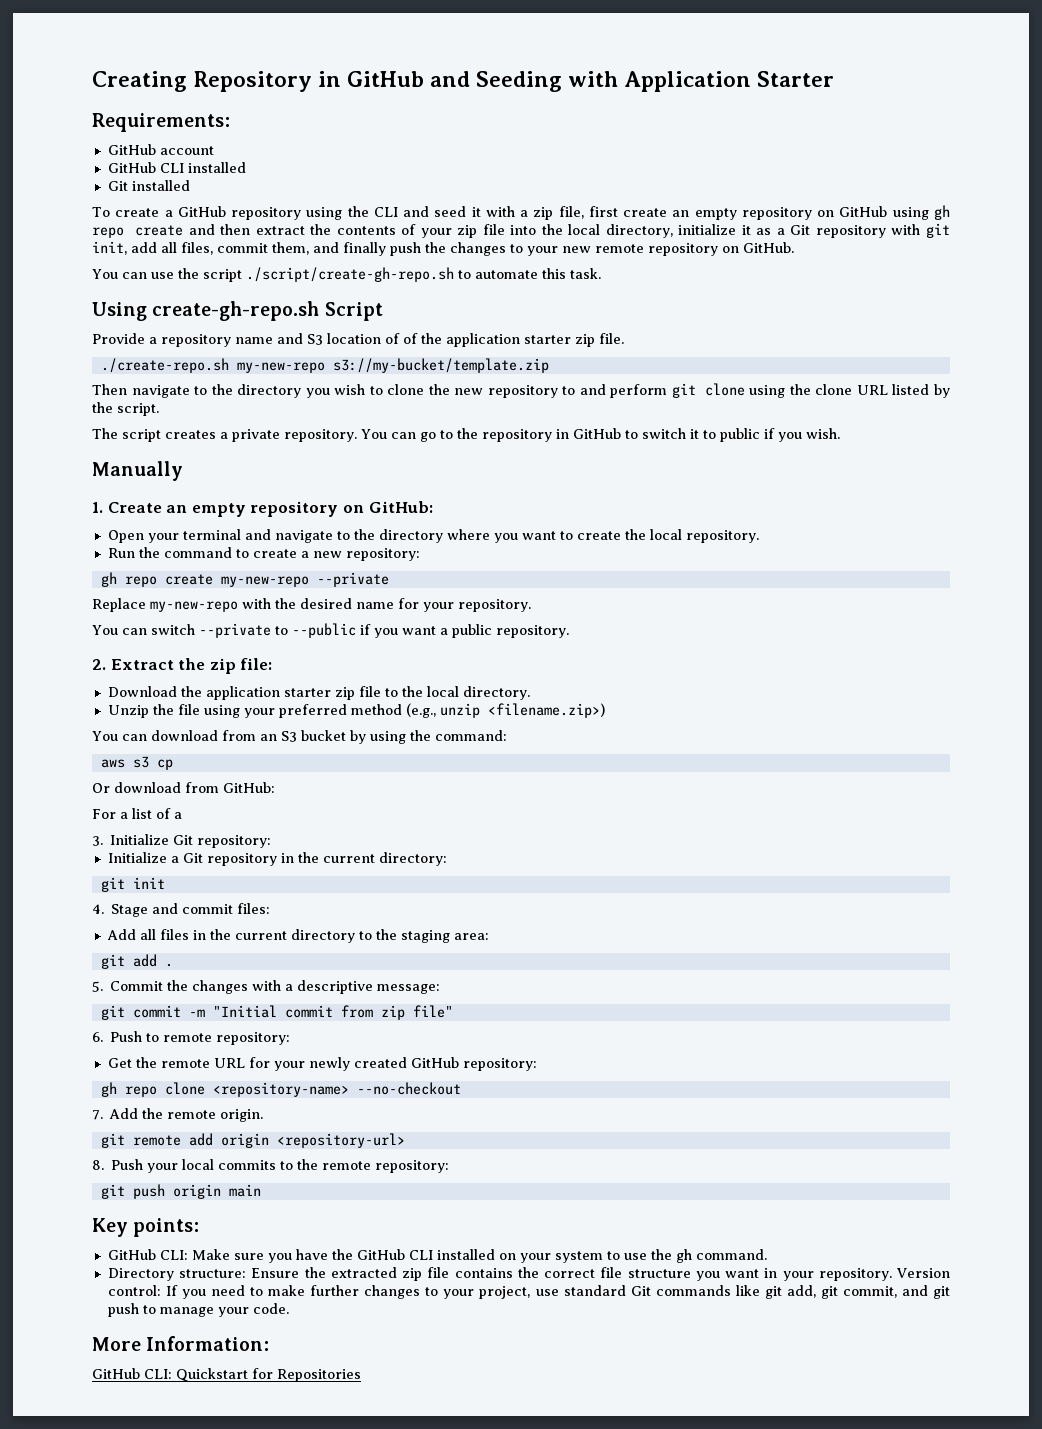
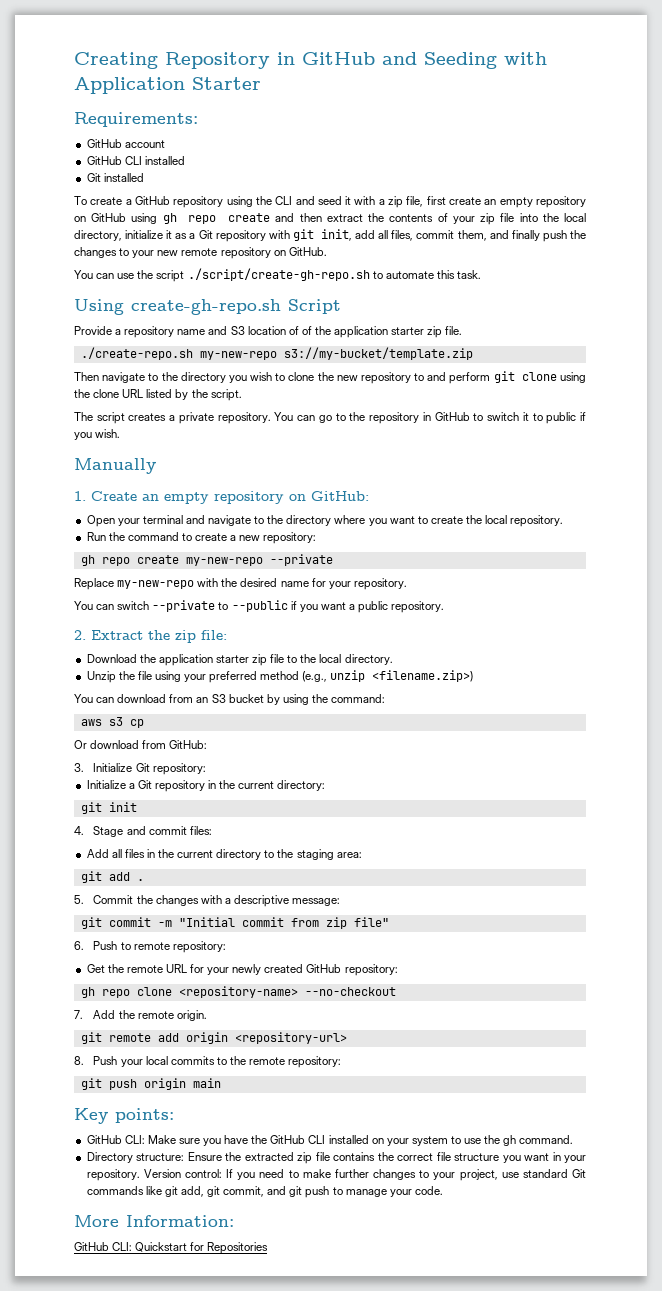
- For a list of a

